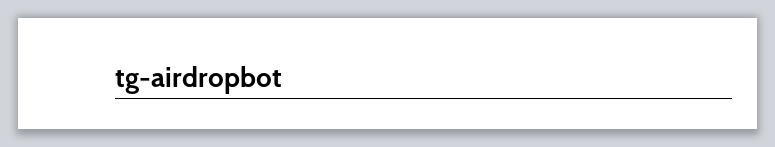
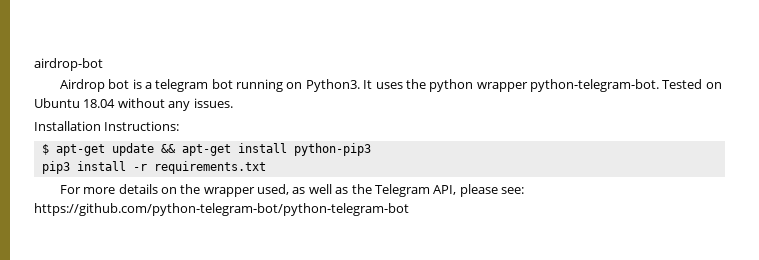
- tg-airdropbot
+ airdrop-bot
+ Airdrop bot is a telegram bot running on Python3. It uses the python wrapper python-telegram-bot. Tested on Ubuntu 18.04 without any issues.
+ Installation Instructions:
+ $ apt-get update && apt-get install python-pip3
+ pip3 install -r requirements.txt
+ For more details on the wrapper used, as well as the Telegram API, please see: https://github.com/python-telegram-bot/python-telegram-bot

